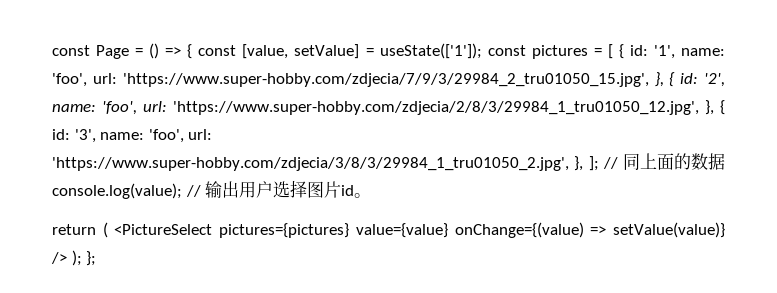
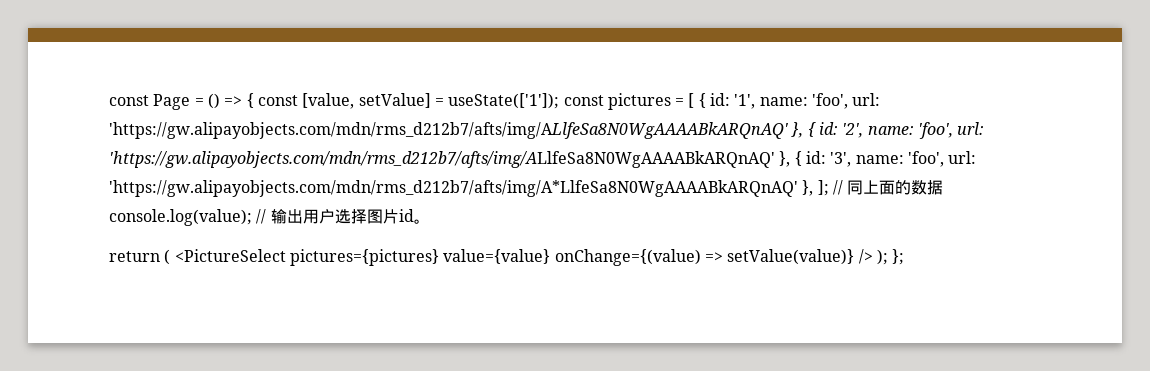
- const Page = () => { const [value, setValue] = useState(['1']); const pictures = [ { id: '1', name: 'foo', url: 'https://www.super-hobby.com/zdjecia/7/9/3/29984_2_tru01050_15.jpg', }, { id: '2', name: 'foo', url: 'https://www.super-hobby.com/zdjecia/2/8/3/29984_1_tru01050_12.jpg', }, { id: '3', name: 'foo', url: 'https://www.super-hobby.com/zdjecia/3/8/3/29984_1_tru01050_2.jpg', }, ]; // 同上面的数据console.log(value); // 输出用户选择图片id。
+ const Page = () => { const [value, setValue] = useState(['1']); const pictures = [ { id: '1', name: 'foo', url: 'https://gw.alipayobjects.com/mdn/rms_d212b7/afts/img/ALlfeSa8N0WgAAAABkARQnAQ' }, { id: '2', name: 'foo', url: 'https://gw.alipayobjects.com/mdn/rms_d212b7/afts/img/ALlfeSa8N0WgAAAABkARQnAQ' }, { id: '3', name: 'foo', url: 'https://gw.alipayobjects.com/mdn/rms_d212b7/afts/img/A*LlfeSa8N0WgAAAABkARQnAQ' }, ]; // 同上面的数据console.log(value); // 输出用户选择图片id。

